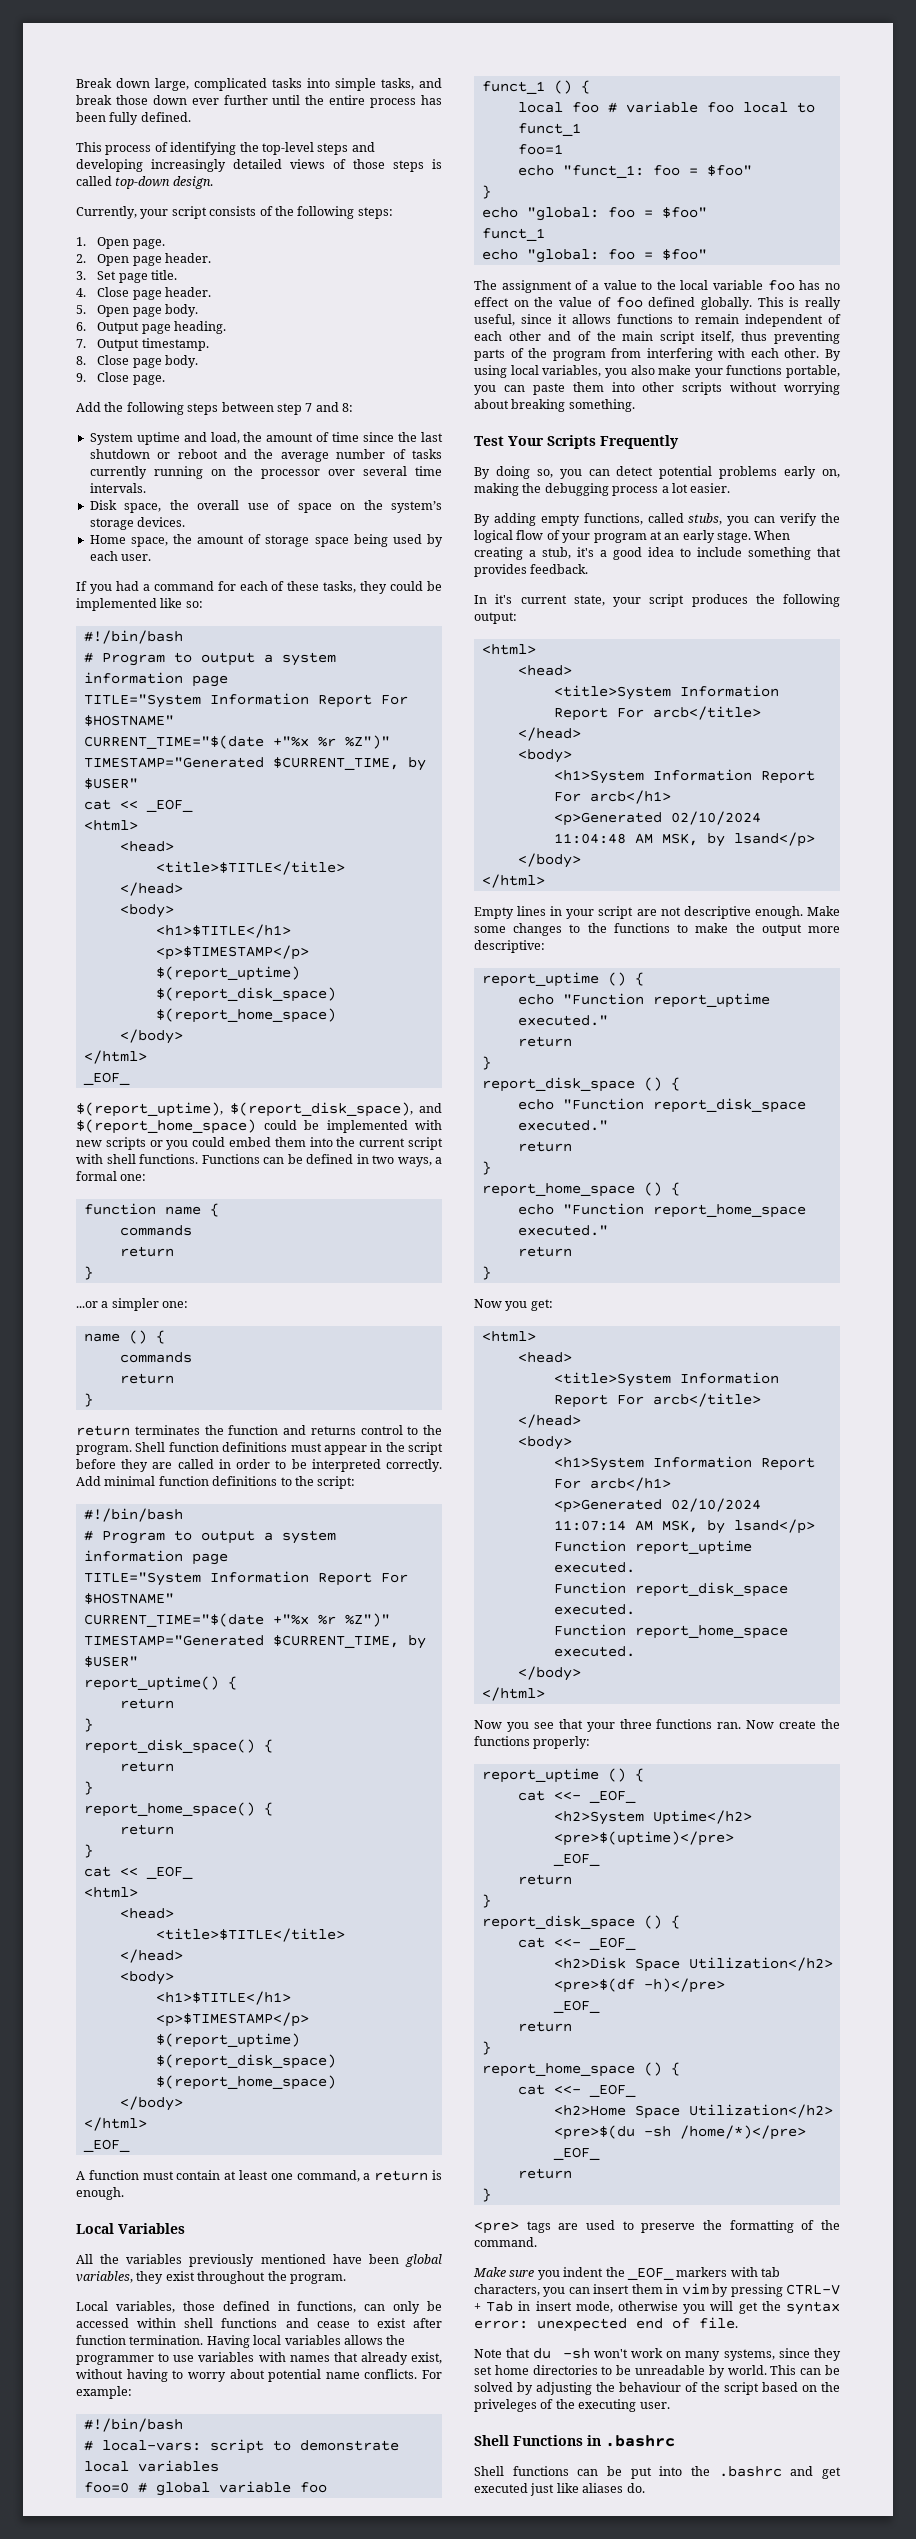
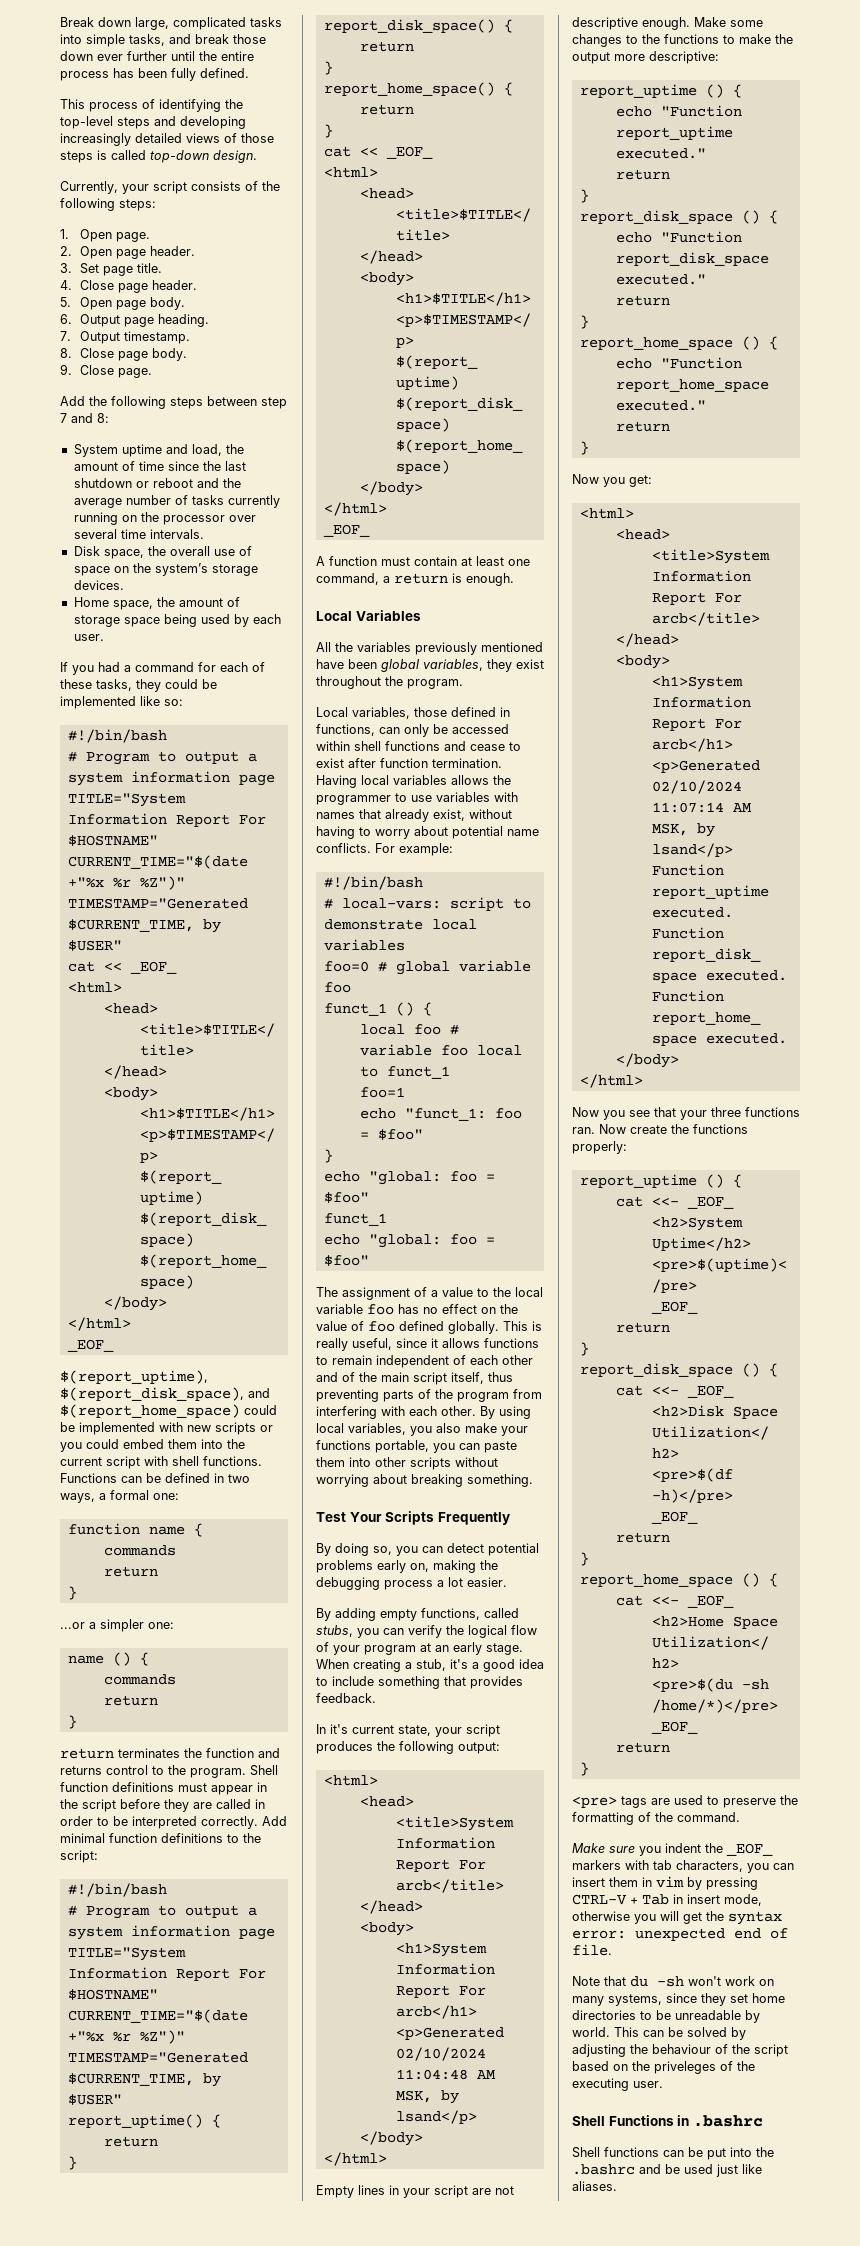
- Shell functions can be put into the .bashrc and get executed just like aliases do.
+ Shell functions can be put into the .bashrc and be used just like aliases.

